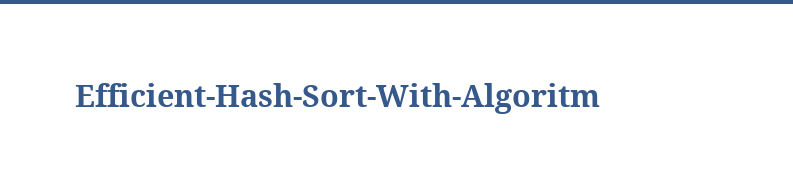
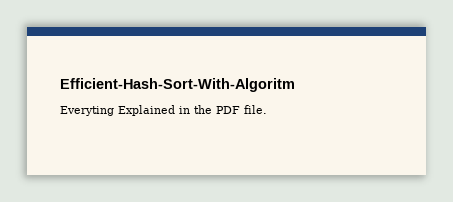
+ Everyting Explained in the PDF file.

